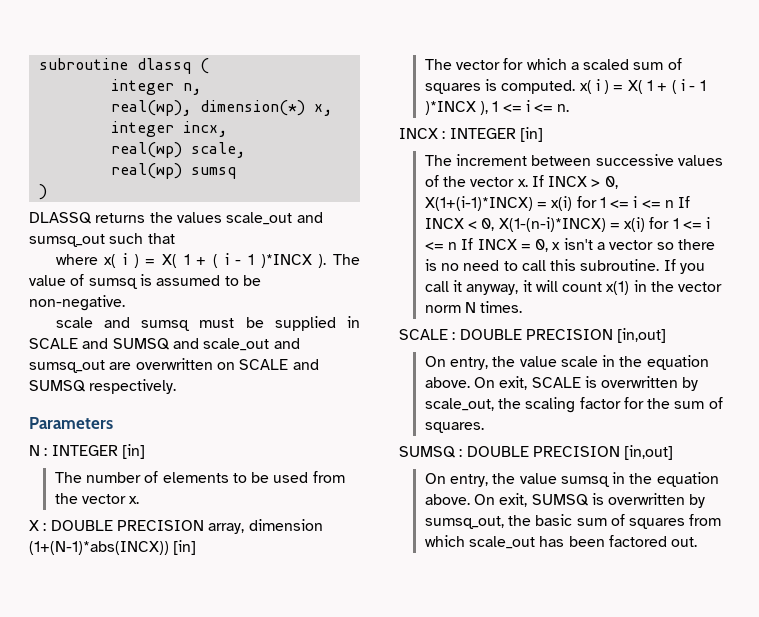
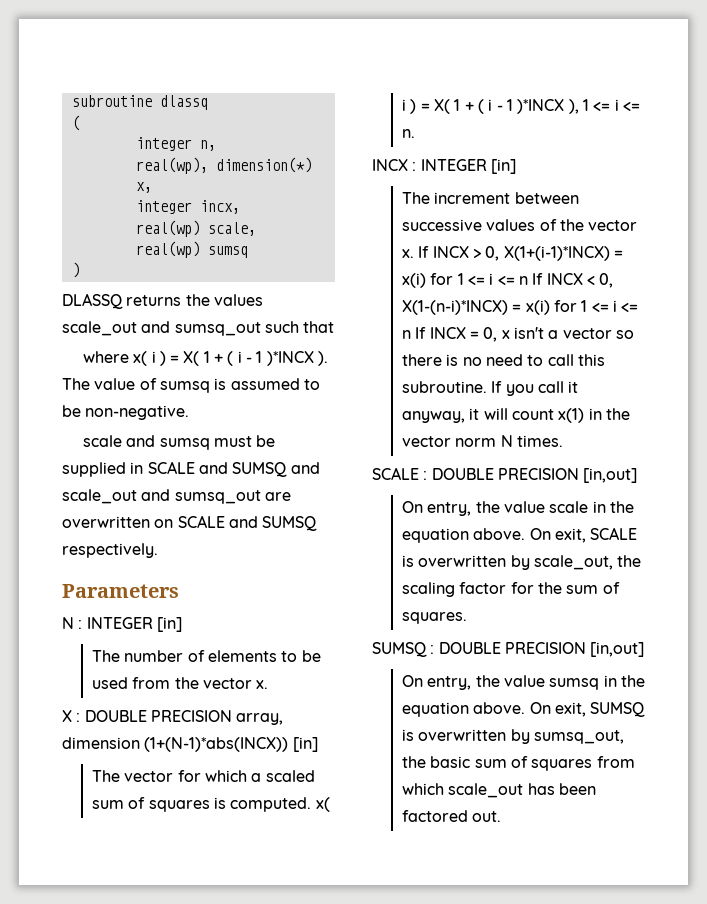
- subroutine dlassq (
+ subroutine dlassq
+ (

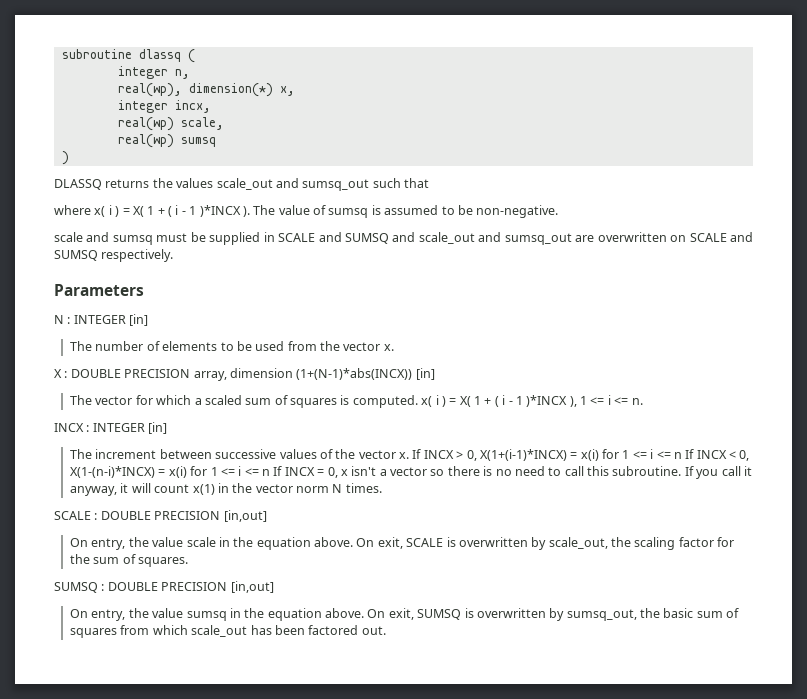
- subroutine dlassq
- (
+ subroutine dlassq (

